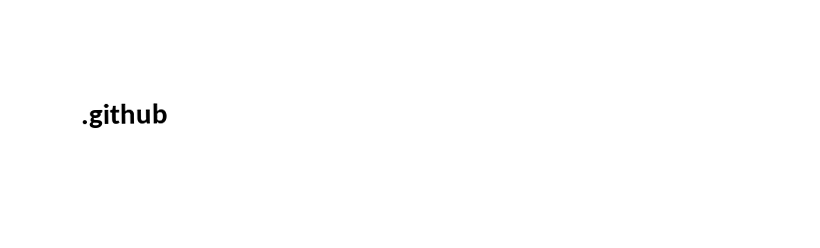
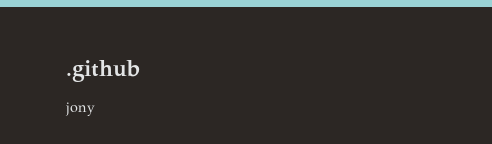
+ jony

